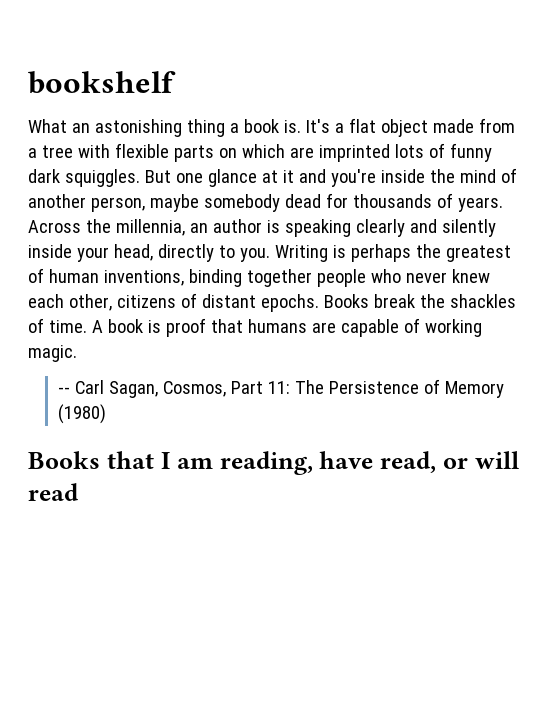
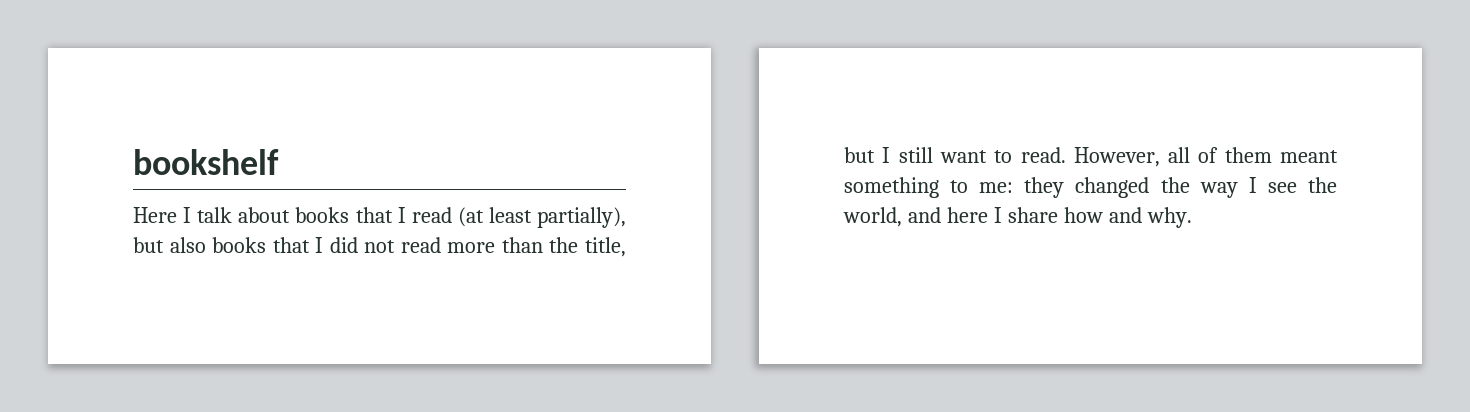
- What an astonishing thing a book is. It's a flat object made from a tree with flexible parts on which are imprinted lots of funny dark squiggles. But one glance at it and you're inside the mind of another person, maybe somebody dead for thousands of years. Across the millennia, an author is speaking clearly and silently inside your head, directly to you. Writing is perhaps the greatest of human inventions, binding together people who never knew each other, citizens of distant epochs. Books break the shackles of time. A book is proof that humans are capable of working magic.
- -- Carl Sagan, Cosmos, Part 11: The Persistence of Memory (1980)
- Books that I am reading, have read, or will read
+ Here I talk about books that I read (at least partially), but also books that I did not read more than the title, but I still want to read. However, all of them meant something to me: they changed the way I see the world, and here I share how and why.

